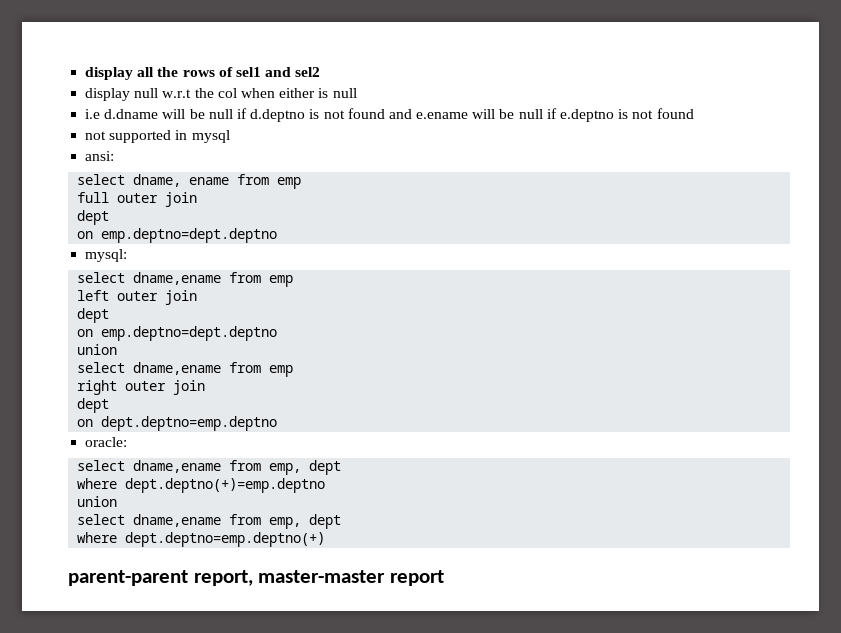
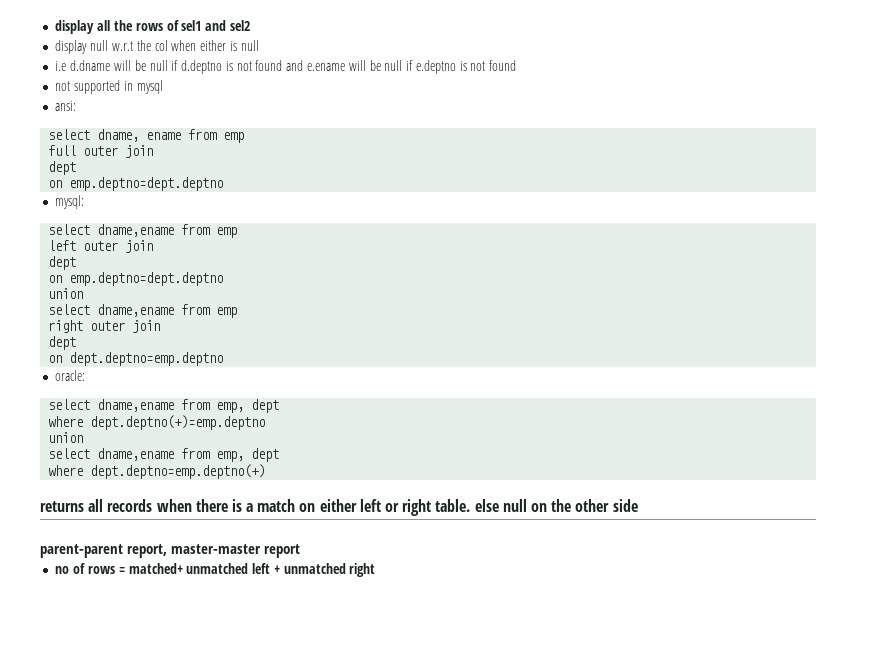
+ returns all records when there is a match on either left or right table. else null on the other side
  parent-parent report, master-master report
+ no of rows = matched+ unmatched left + unmatched right

